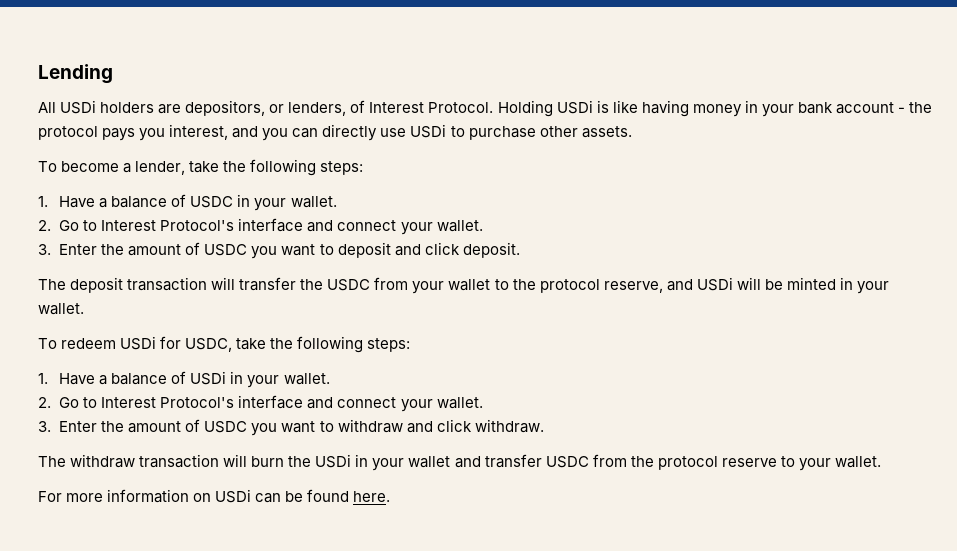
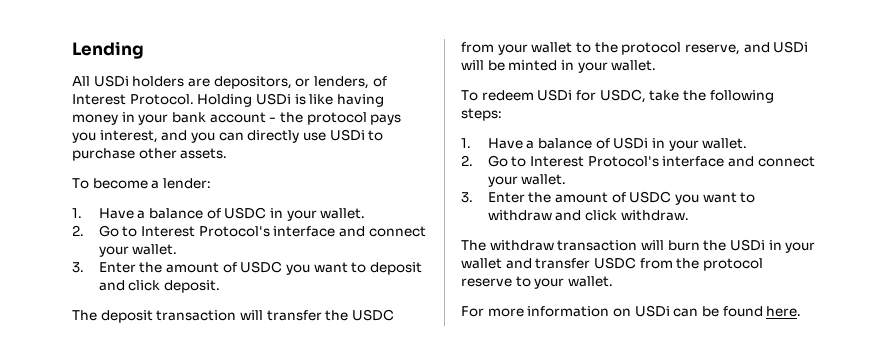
- To become a lender, take the following steps:
+ To become a lender:

